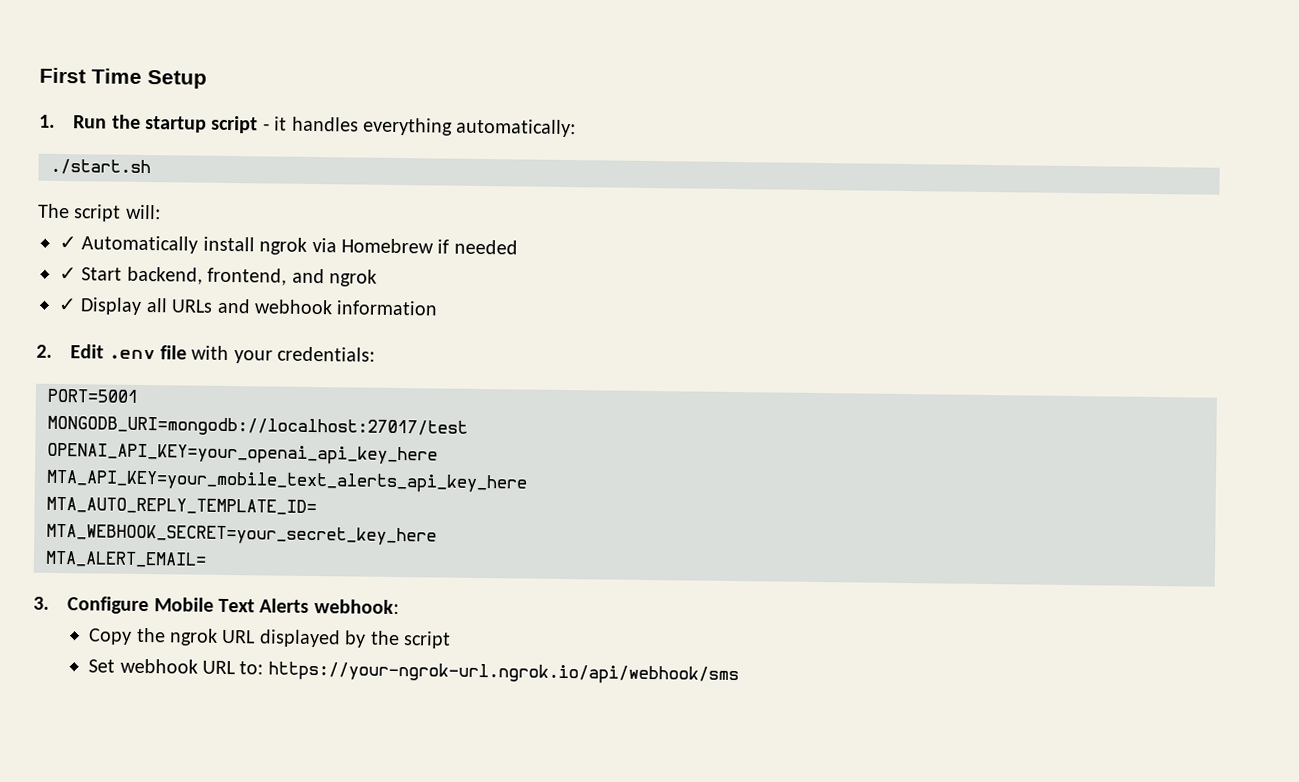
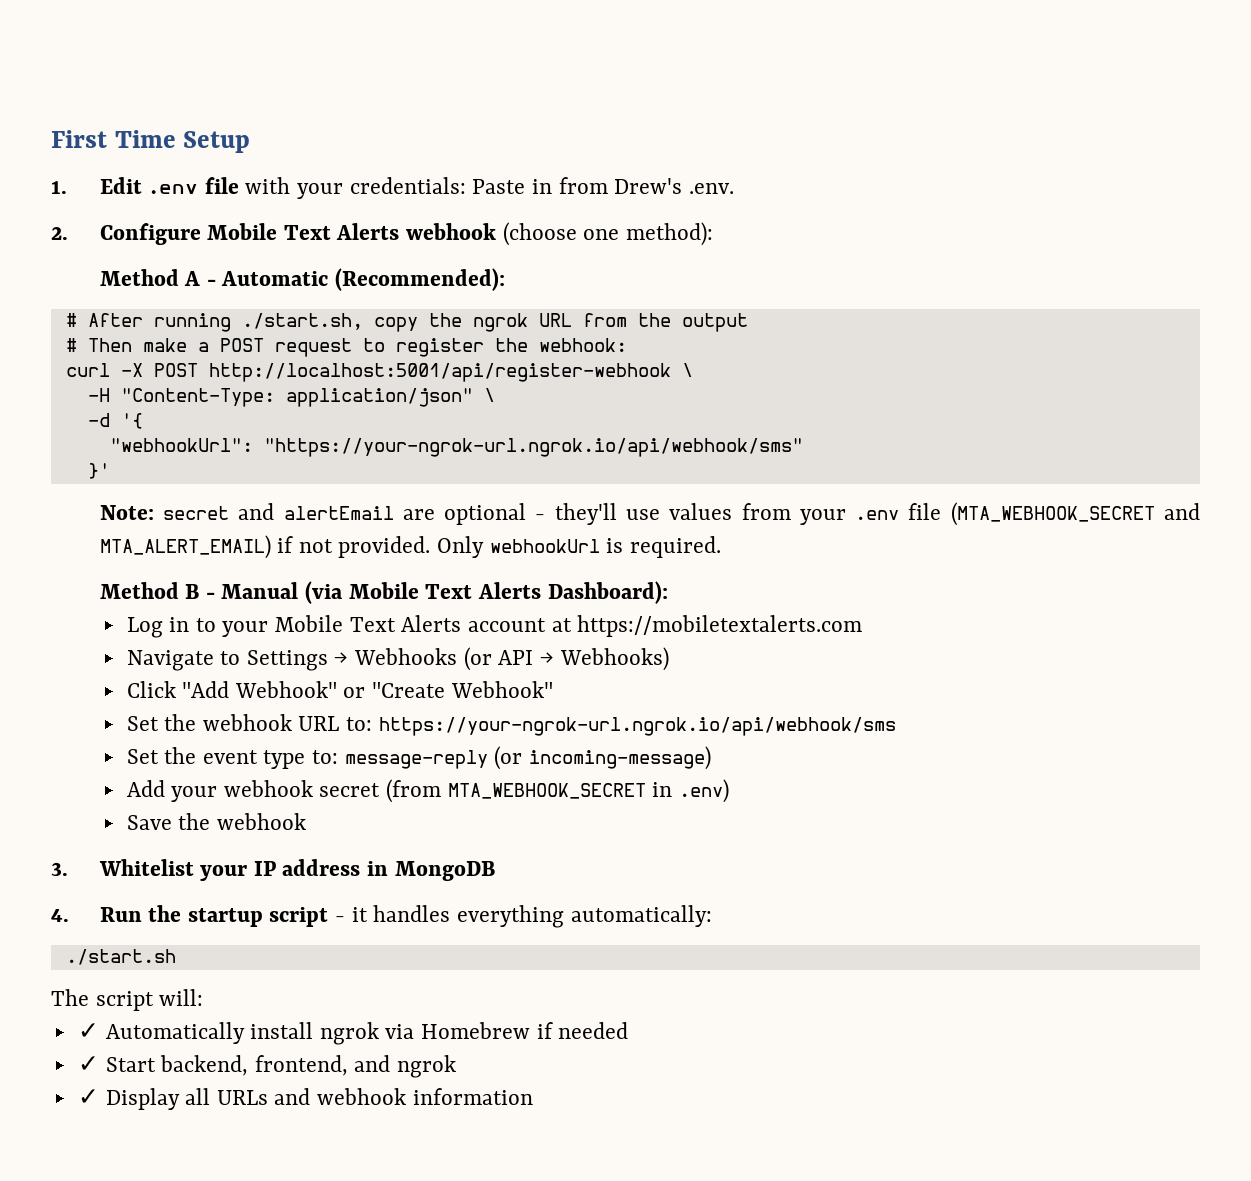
- 1. Run the startup script - it handles everything automatically:
+ 1. Edit .env file with your credentials: Paste in from Drew's .env.
+ 2. Configure Mobile Text Alerts webhook (choose one method):
+ Method A - Automatic (Recommended):
+ # After running ./start.sh, copy the ngrok URL from the output
+ # Then make a POST request to register the webhook:
+ curl -X POST http://localhost:5001/api/register-webhook \
+ -H "Content-Type: application/json" \
+ -d '{
+ "webhookUrl": "https://your-ngrok-url.ngrok.io/api/webhook/sms"
+ }'
+ Note: secret and alertEmail are optional - they'll use values from your .env file (MTA_WEBHOOK_SECRET and MTA_ALERT_EMAIL) if not provided. Only webhookUrl is required.
+ Method B - Manual (via Mobile Text Alerts Dashboard):
+ Log in to your Mobile Text Alerts account at https://mobiletextalerts.com
+ Navigate to Settings → Webhooks (or API → Webhooks)
+ Click "Add Webhook" or "Create Webhook"
+ Set the webhook URL to: https://your-ngrok-url.ngrok.io/api/webhook/sms
+ Set the event type to: message-reply (or incoming-message)
+ Add your webhook secret (from MTA_WEBHOOK_SECRET in .env)
+ Save the webhook
+ 3. Whitelist your IP address in MongoDB
+ 4. Run the startup script - it handles everything automatically:
- 2. Edit .env file with your credentials:
- PORT=5001
- MONGODB_URI=mongodb://localhost:27017/test
- OPENAI_API_KEY=your_openai_api_key_here
- MTA_API_KEY=your_mobile_text_alerts_api_key_here
- MTA_AUTO_REPLY_TEMPLATE_ID=
- MTA_WEBHOOK_SECRET=your_secret_key_here
- MTA_ALERT_EMAIL=
- 3. Configure Mobile Text Alerts webhook:
- Copy the ngrok URL displayed by the script
- Set webhook URL to: https://your-ngrok-url.ngrok.io/api/webhook/sms

